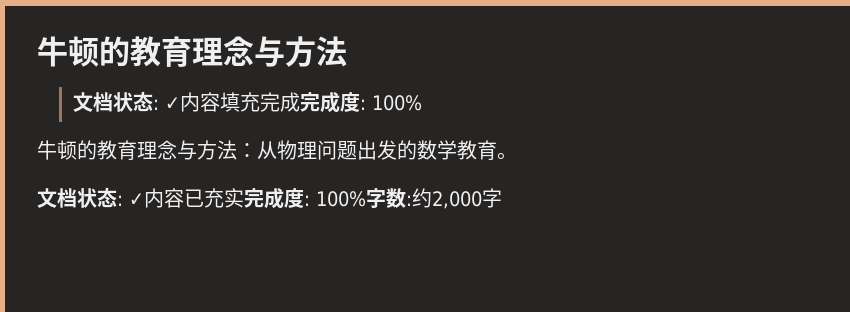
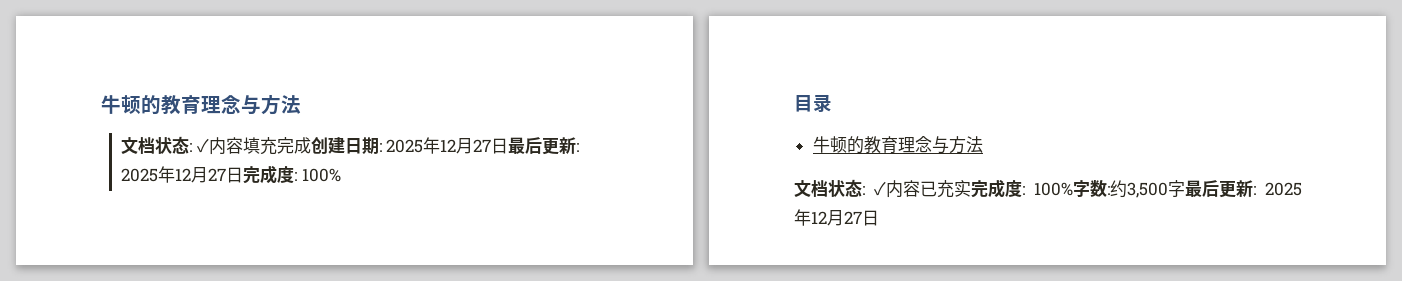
- 文档状态: ✓内容填充完成完成度: 100%
- 牛顿的教育理念与方法：从物理问题出发的数学教育。
+ 文档状态: ✓内容填充完成创建日期: 2025年12月27日最后更新: 2025年12月27日完成度: 100%
+ 目录
+ 牛顿的教育理念与方法
- 文档状态: ✓内容已充实完成度: 100%字数:约2,000字
+ 文档状态: ✓内容已充实完成度: 100%字数:约3,500字最后更新: 2025年12月27日

